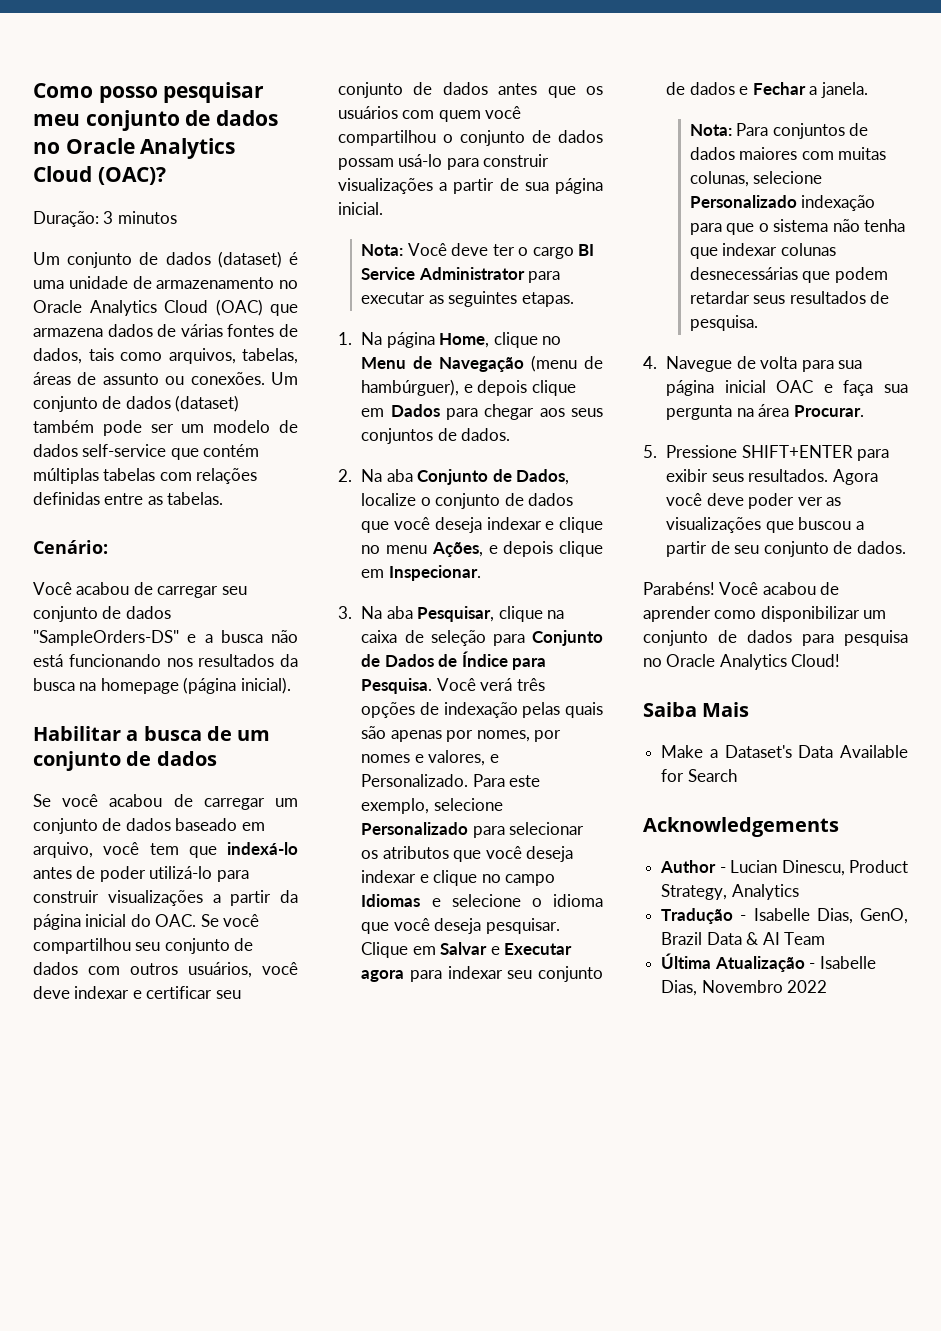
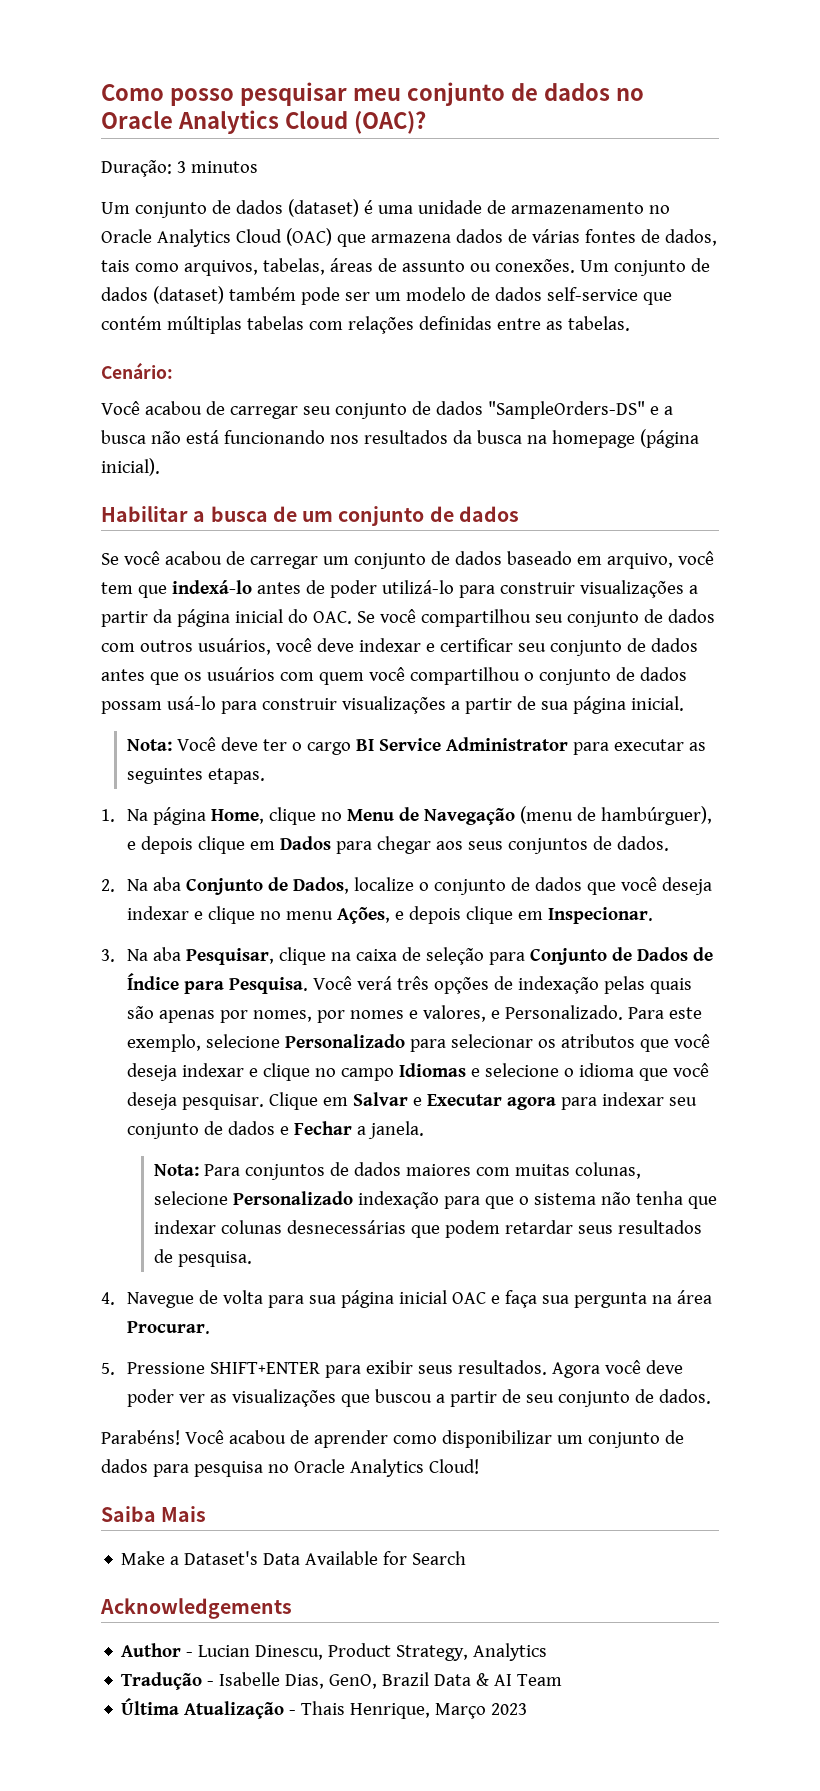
- Última Atualização - Isabelle Dias, Novembro 2022
+ Última Atualização - Thais Henrique, Março 2023

